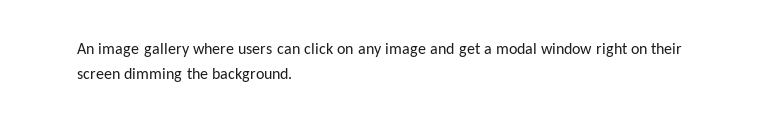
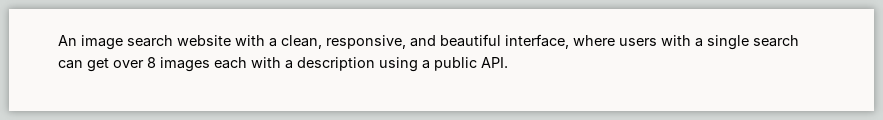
- An image gallery where users can click on any image and get a modal window right on their screen dimming the background.
+ An image search website with a clean, responsive, and beautiful interface, where users with a single search can get over 8 images each with a description using a public API.

